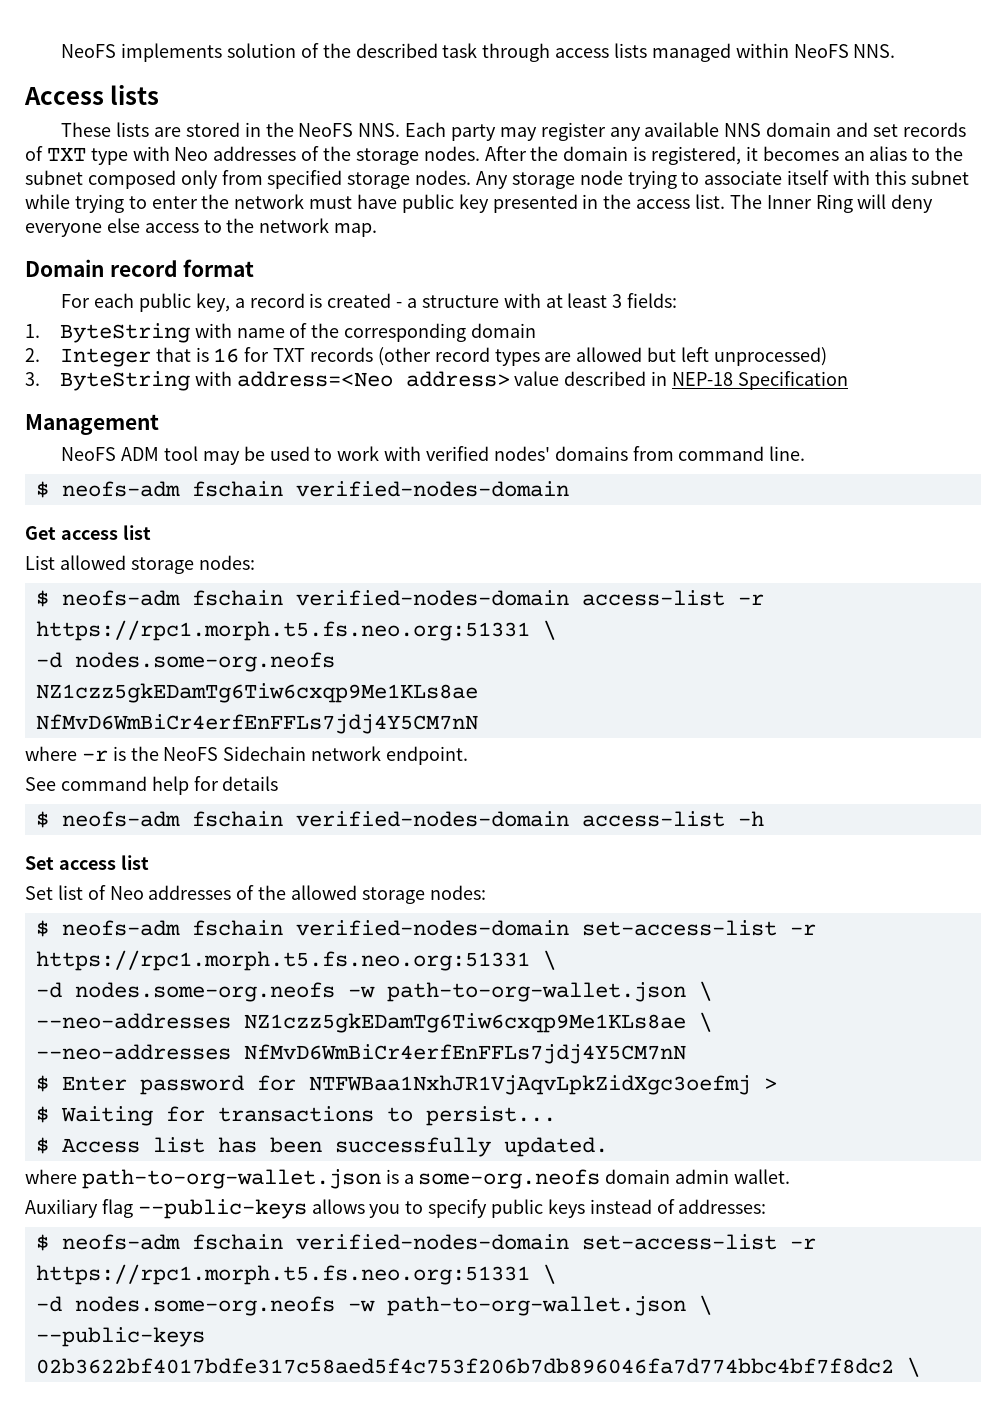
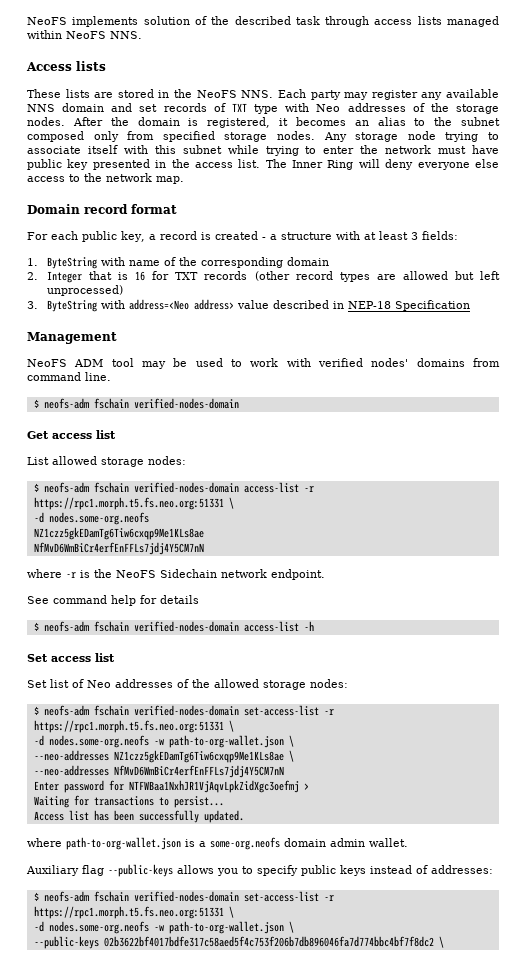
- $ Enter password for NTFWBaa1NxhJR1VjAqvLpkZidXgc3oefmj >
+ Enter password for NTFWBaa1NxhJR1VjAqvLpkZidXgc3oefmj >
- $ Waiting for transactions to persist...
+ Waiting for transactions to persist...
- $ Access list has been successfully updated.
+ Access list has been successfully updated.

